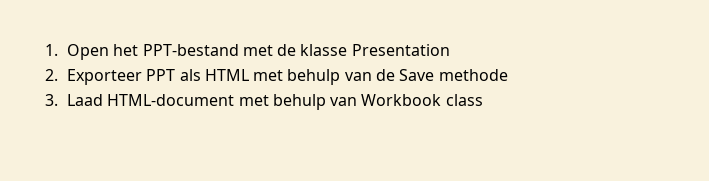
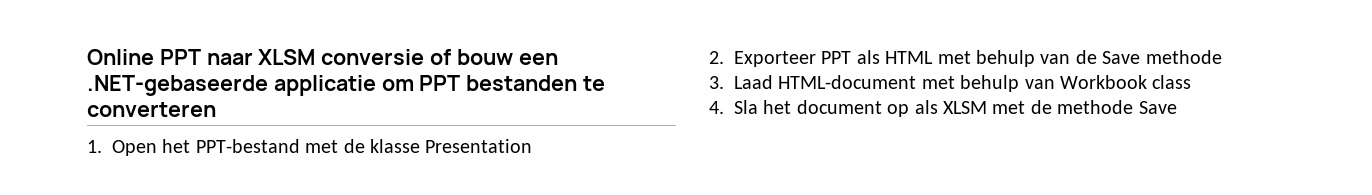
+ Online PPT naar XLSM conversie of bouw een .NET-gebaseerde applicatie om PPT bestanden te converteren
+ 4. Sla het document op als XLSM met de methode Save

